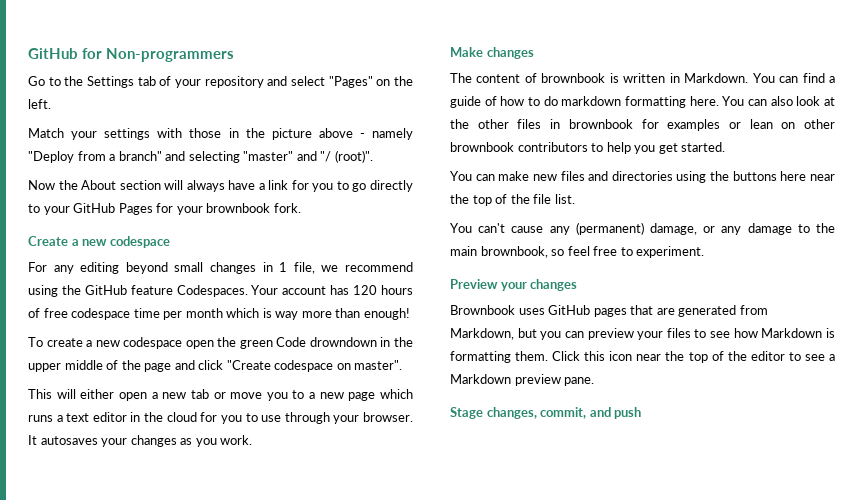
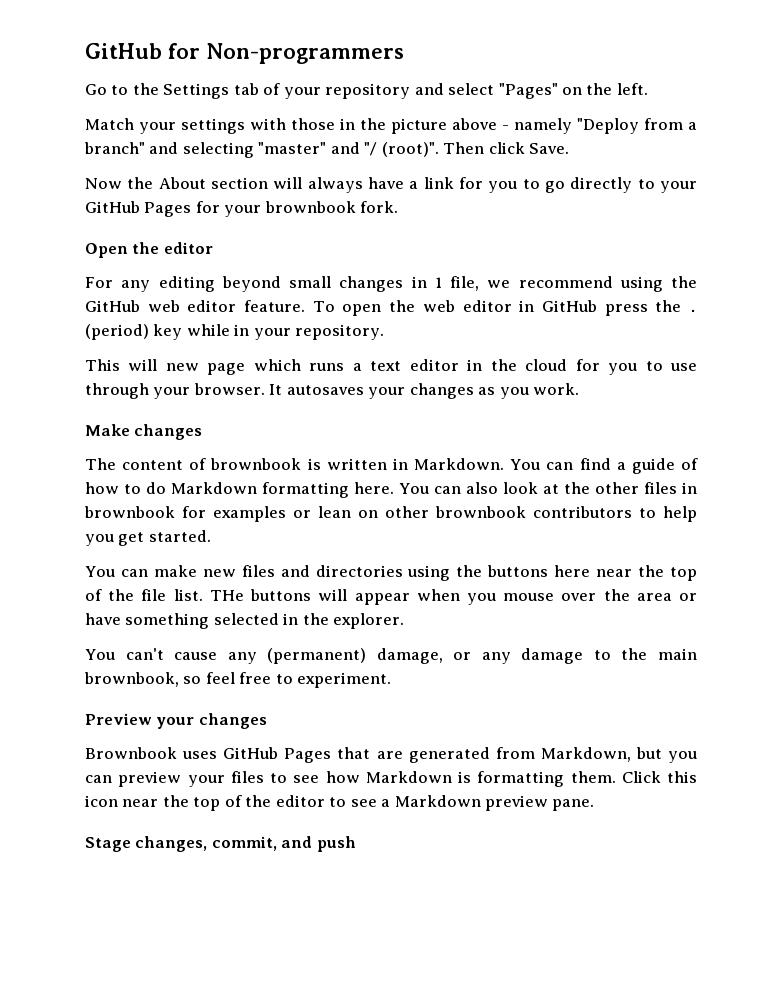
+ Then click Save.
- Create a new codespace
+ Open the editor
- For any editing beyond small changes in 1 file, we recommend using the GitHub feature Codespaces. Your account has 120 hours of free codespace time per month which is way more than enough!
- To create a new codespace open the green Code drowndown in the upper middle of the page and click "Create codespace on master".
- This will either open a new tab or move you to a new page which runs a text editor in the cloud for you to use through your browser.
+ For any editing beyond small changes in 1 file, we recommend using the GitHub web editor feature. To open the web editor in GitHub press the . (period) key while in your repository.
+ This will new page which runs a text editor in the cloud for you to use through your browser.
- You can find a guide of how to do markdown formatting here.
+ You can find a guide of how to do Markdown formatting here.
+ THe buttons will appear when you mouse over the area or have something selected in the explorer.
- Brownbook uses GitHub pages that are generated from Markdown, but you can preview your files to see how Markdown is formatting them.
+ Brownbook uses GitHub Pages that are generated from Markdown, but you can preview your files to see how Markdown is formatting them.

